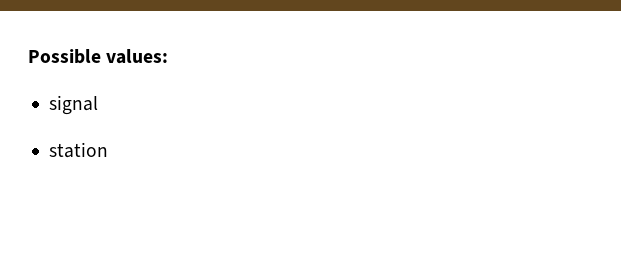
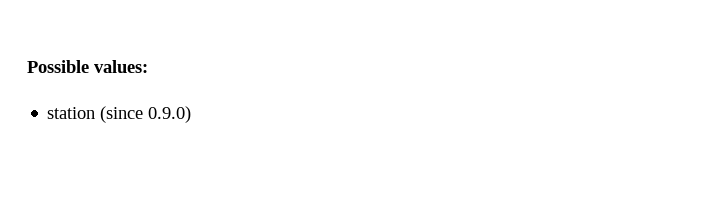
- signal
- station
+ station (since 0.9.0)

